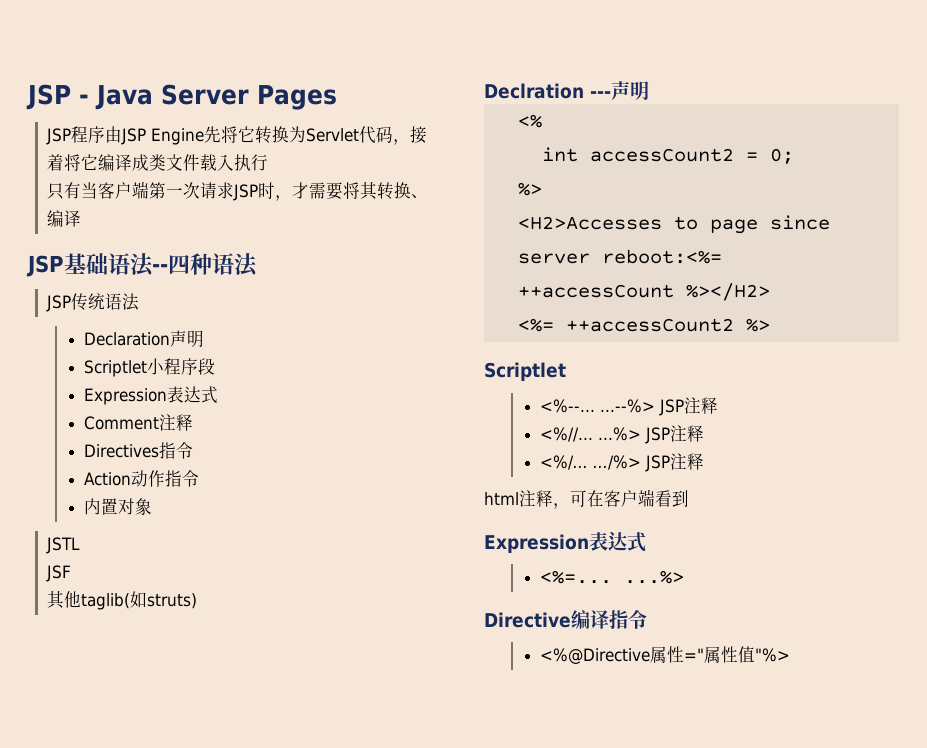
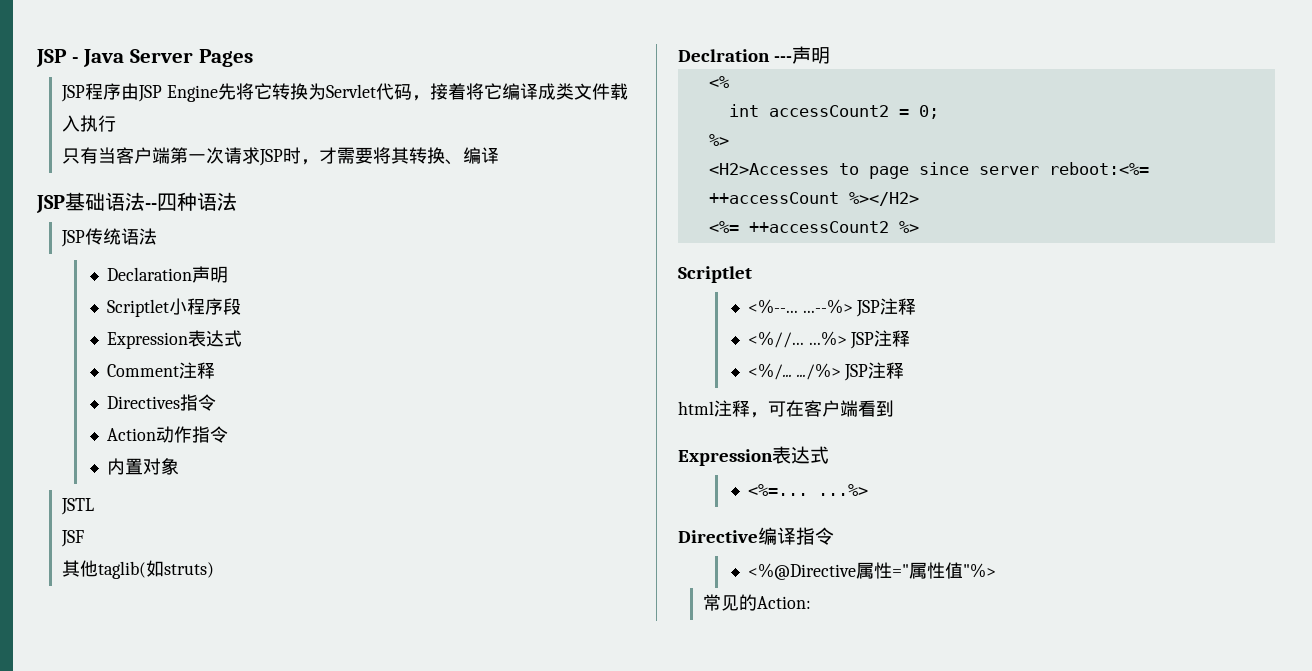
+ 常见的Action:

